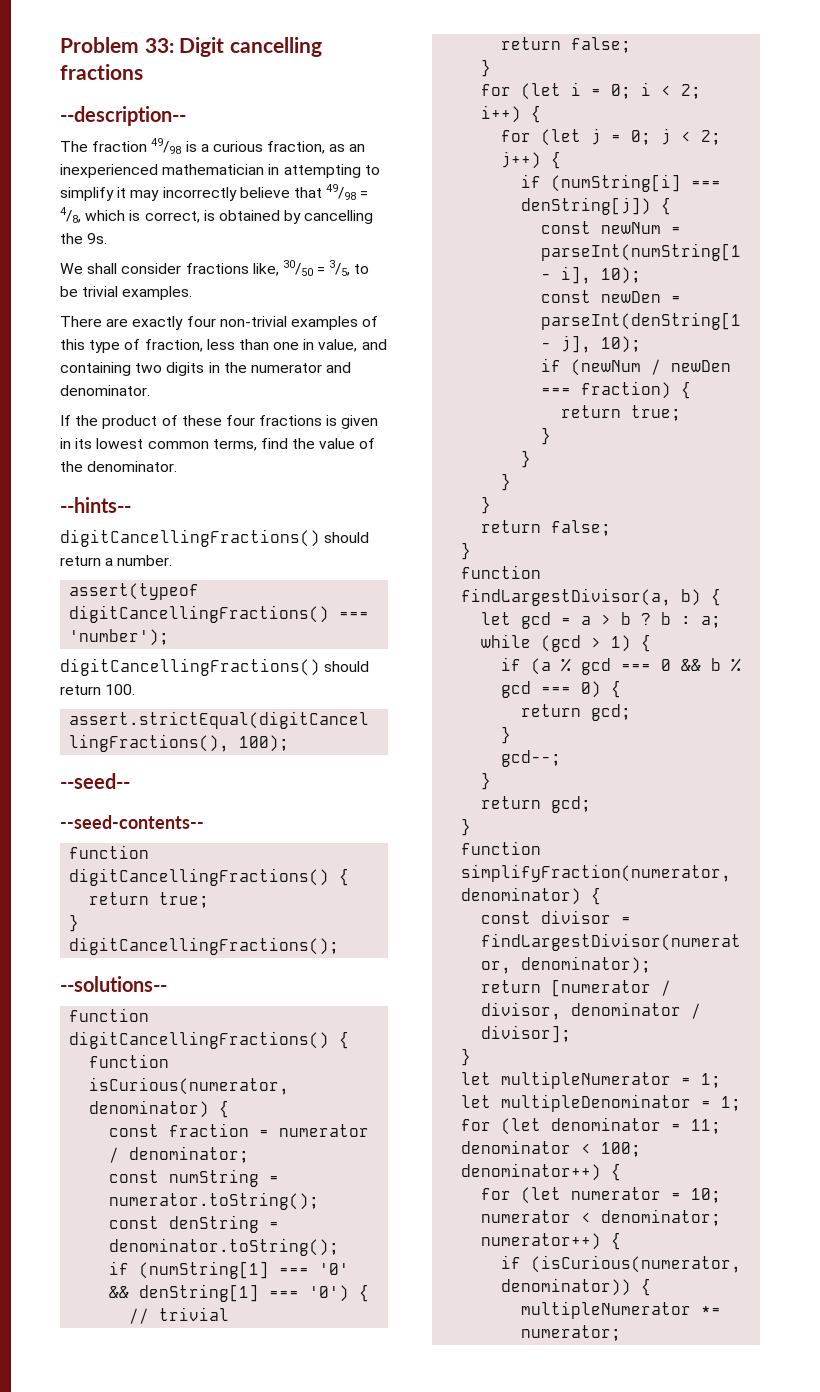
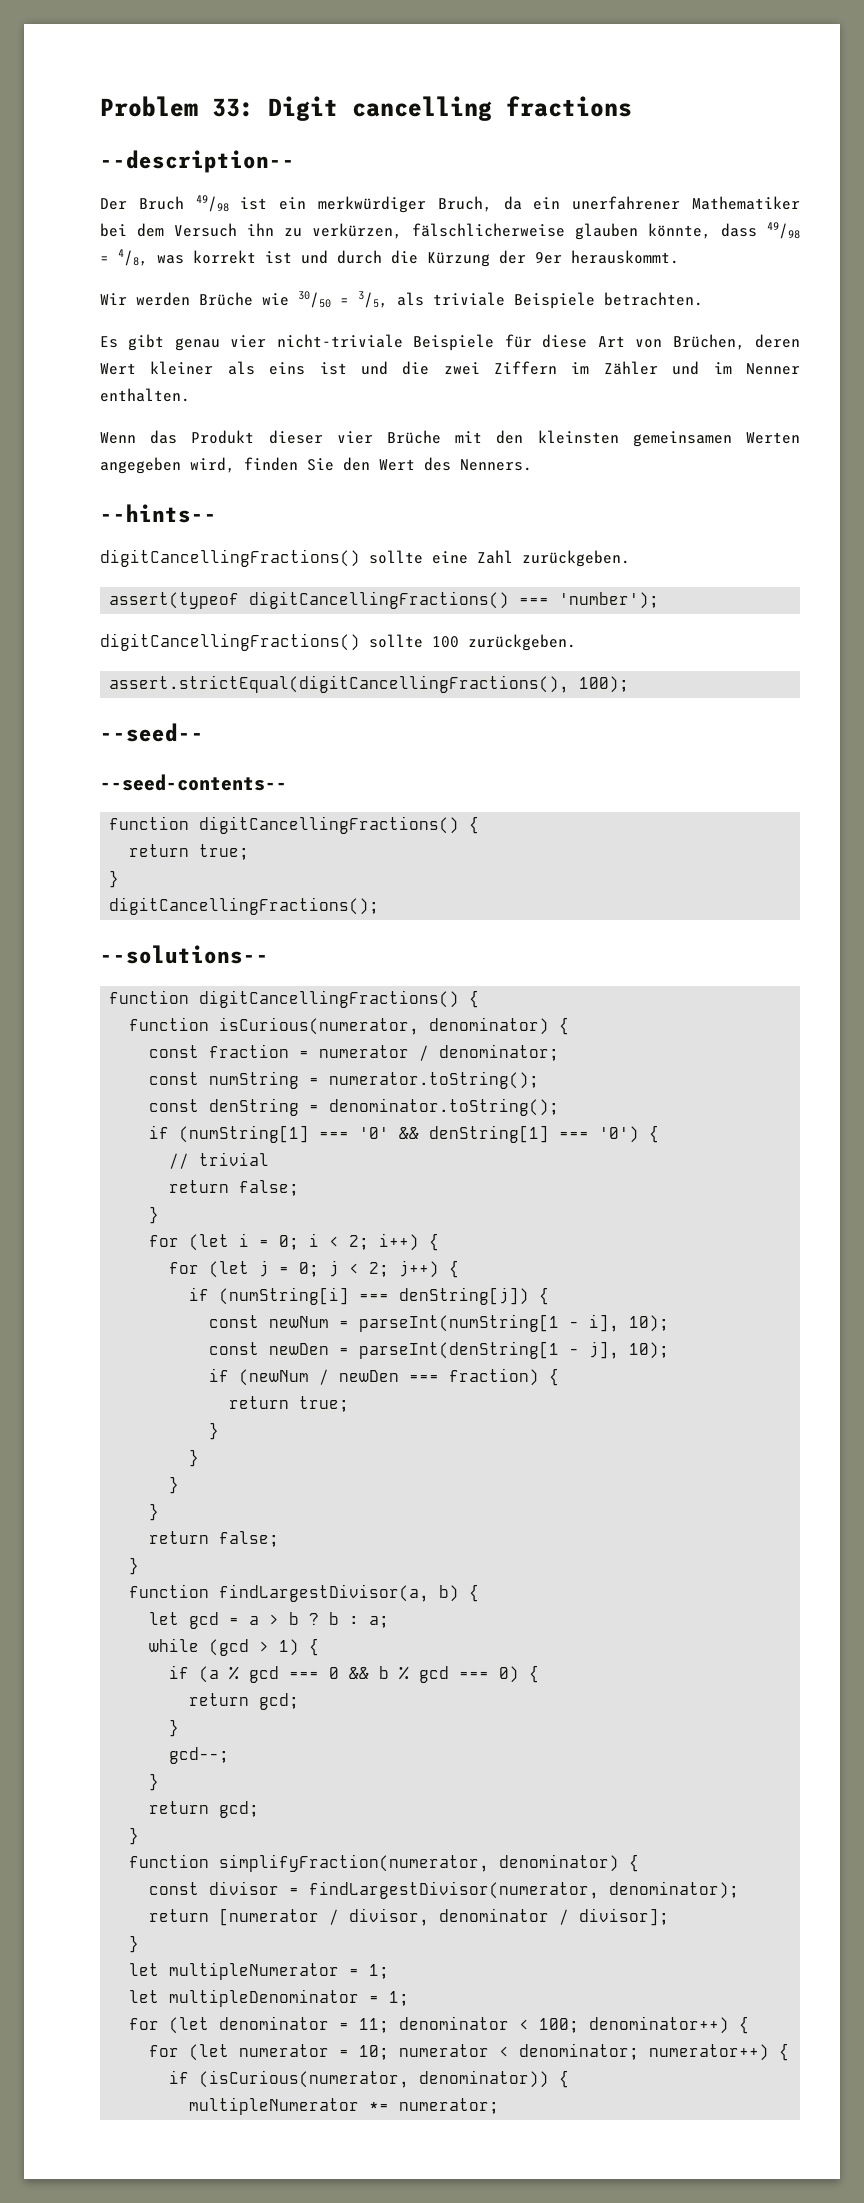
- The fraction 49/98 is a curious fraction, as an inexperienced mathematician in attempting to simplify it may incorrectly believe that 49/98 = 4/8, which is correct, is obtained by cancelling the 9s.
- We shall consider fractions like, 30/50 = 3/5, to be trivial examples.
- There are exactly four non-trivial examples of this type of fraction, less than one in value, and containing two digits in the numerator and denominator.
- If the product of these four fractions is given in its lowest common terms, find the value of the denominator.
+ Der Bruch 49/98 ist ein merkwürdiger Bruch, da ein unerfahrener Mathematiker bei dem Versuch ihn zu verkürzen, fälschlicherweise glauben könnte, dass 49/98 = 4/8, was korrekt ist und durch die Kürzung der 9er herauskommt.
+ Wir werden Brüche wie 30/50 = 3/5, als triviale Beispiele betrachten.
+ Es gibt genau vier nicht-triviale Beispiele für diese Art von Brüchen, deren Wert kleiner als eins ist und die zwei Ziffern im Zähler und im Nenner enthalten.
+ Wenn das Produkt dieser vier Brüche mit den kleinsten gemeinsamen Werten angegeben wird, finden Sie den Wert des Nenners.
  --hints--
- digitCancellingFractions() should return a number.
+ digitCancellingFractions() sollte eine Zahl zurückgeben.
- digitCancellingFractions() should return 100.
+ digitCancellingFractions() sollte 100 zurückgeben.

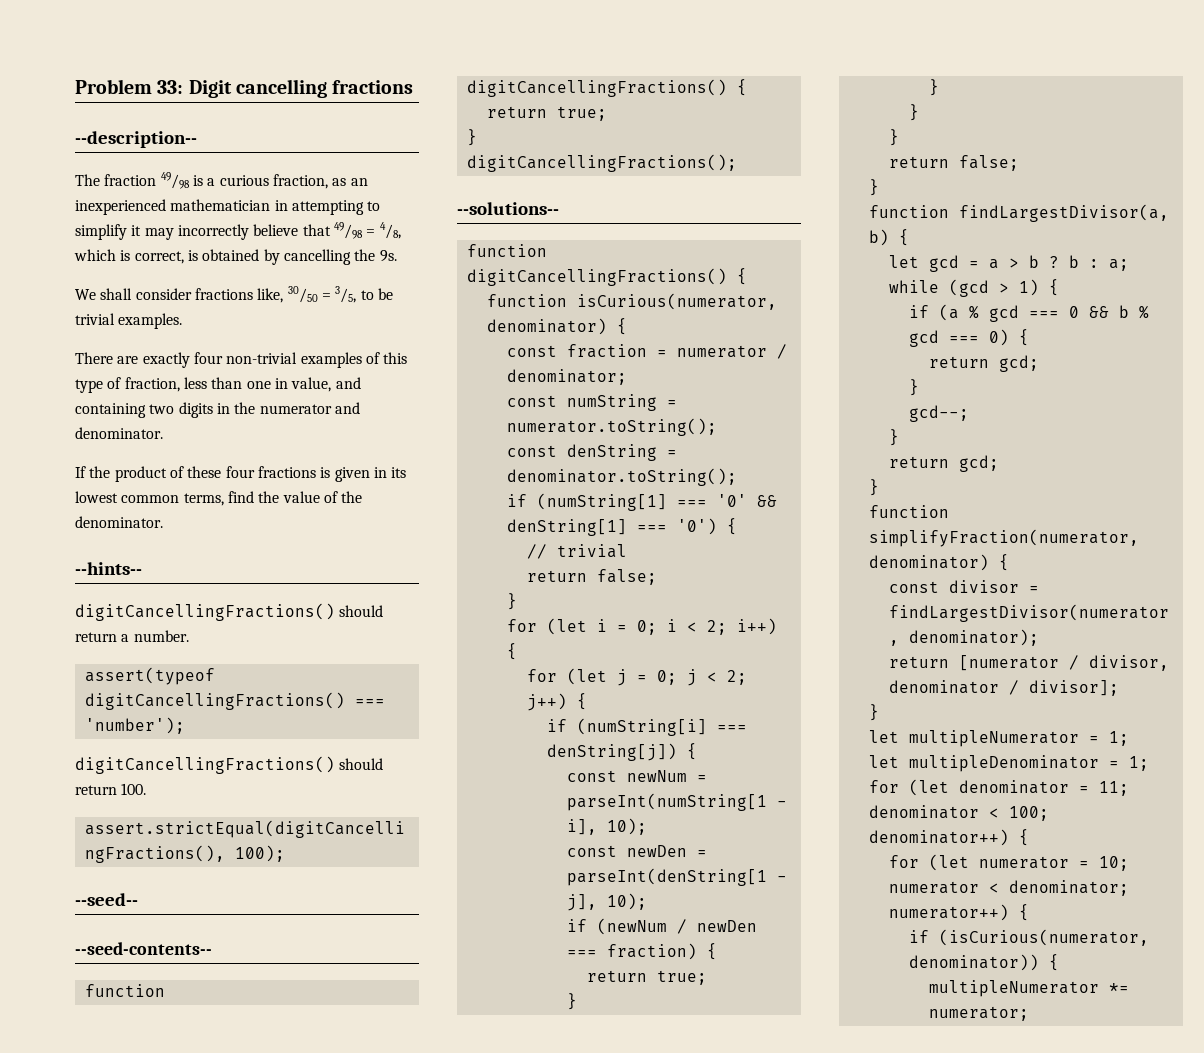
- Der Bruch 49/98 ist ein merkwürdiger Bruch, da ein unerfahrener Mathematiker bei dem Versuch ihn zu verkürzen, fälschlicherweise glauben könnte, dass 49/98 = 4/8, was korrekt ist und durch die Kürzung der 9er herauskommt.
- Wir werden Brüche wie 30/50 = 3/5, als triviale Beispiele betrachten.
- Es gibt genau vier nicht-triviale Beispiele für diese Art von Brüchen, deren Wert kleiner als eins ist und die zwei Ziffern im Zähler und im Nenner enthalten.
- Wenn das Produkt dieser vier Brüche mit den kleinsten gemeinsamen Werten angegeben wird, finden Sie den Wert des Nenners.
+ The fraction 49/98 is a curious fraction, as an inexperienced mathematician in attempting to simplify it may incorrectly believe that 49/98 = 4/8, which is correct, is obtained by cancelling the 9s.
+ We shall consider fractions like, 30/50 = 3/5, to be trivial examples.
+ There are exactly four non-trivial examples of this type of fraction, less than one in value, and containing two digits in the numerator and denominator.
+ If the product of these four fractions is given in its lowest common terms, find the value of the denominator.
  --hints--
- digitCancellingFractions() sollte eine Zahl zurückgeben.
+ digitCancellingFractions() should return a number.
- digitCancellingFractions() sollte 100 zurückgeben.
+ digitCancellingFractions() should return 100.

